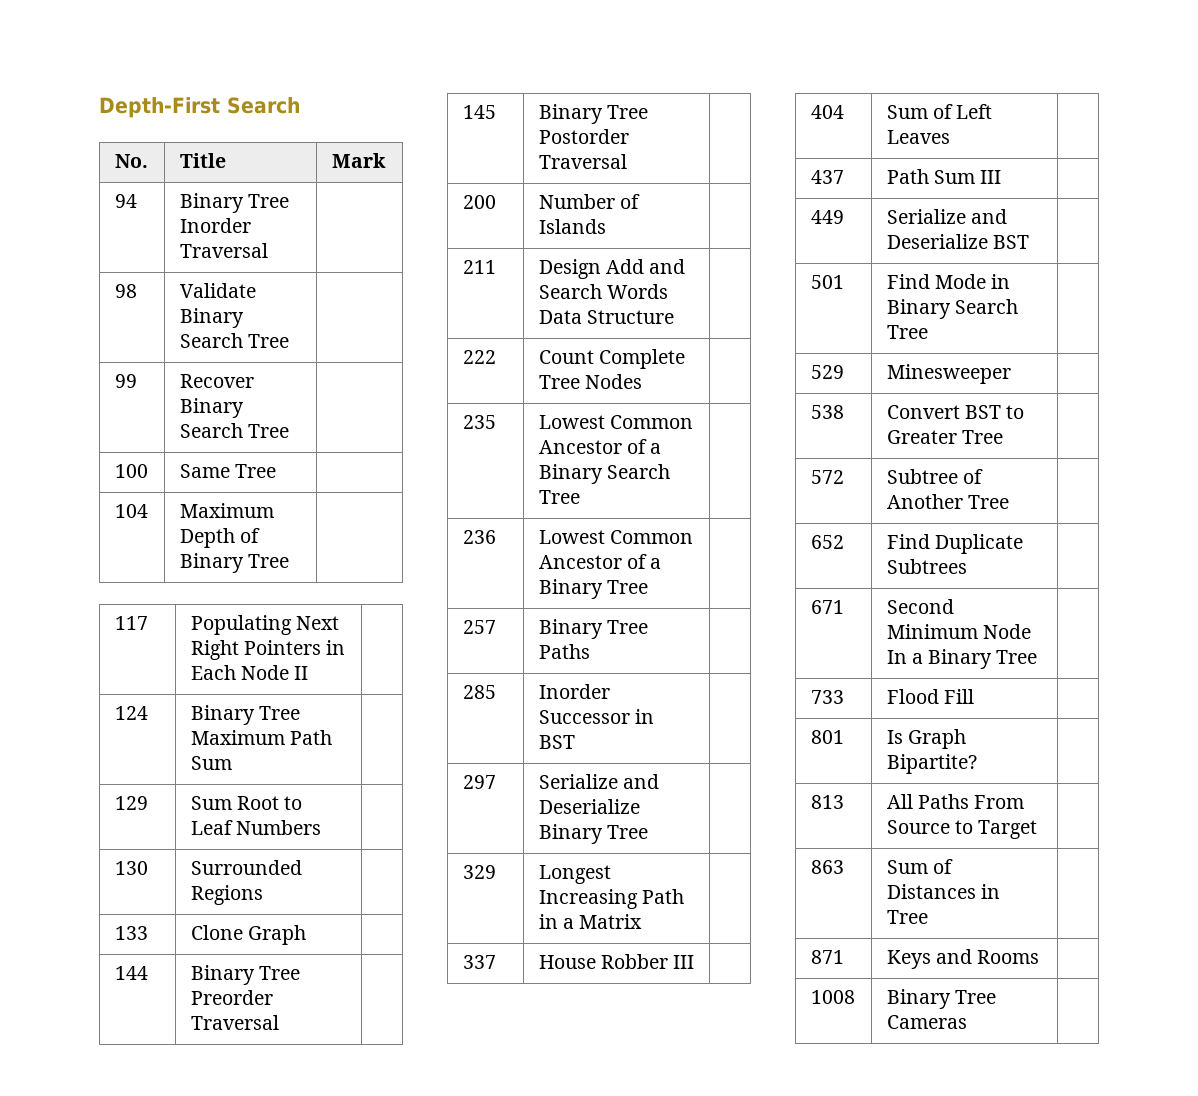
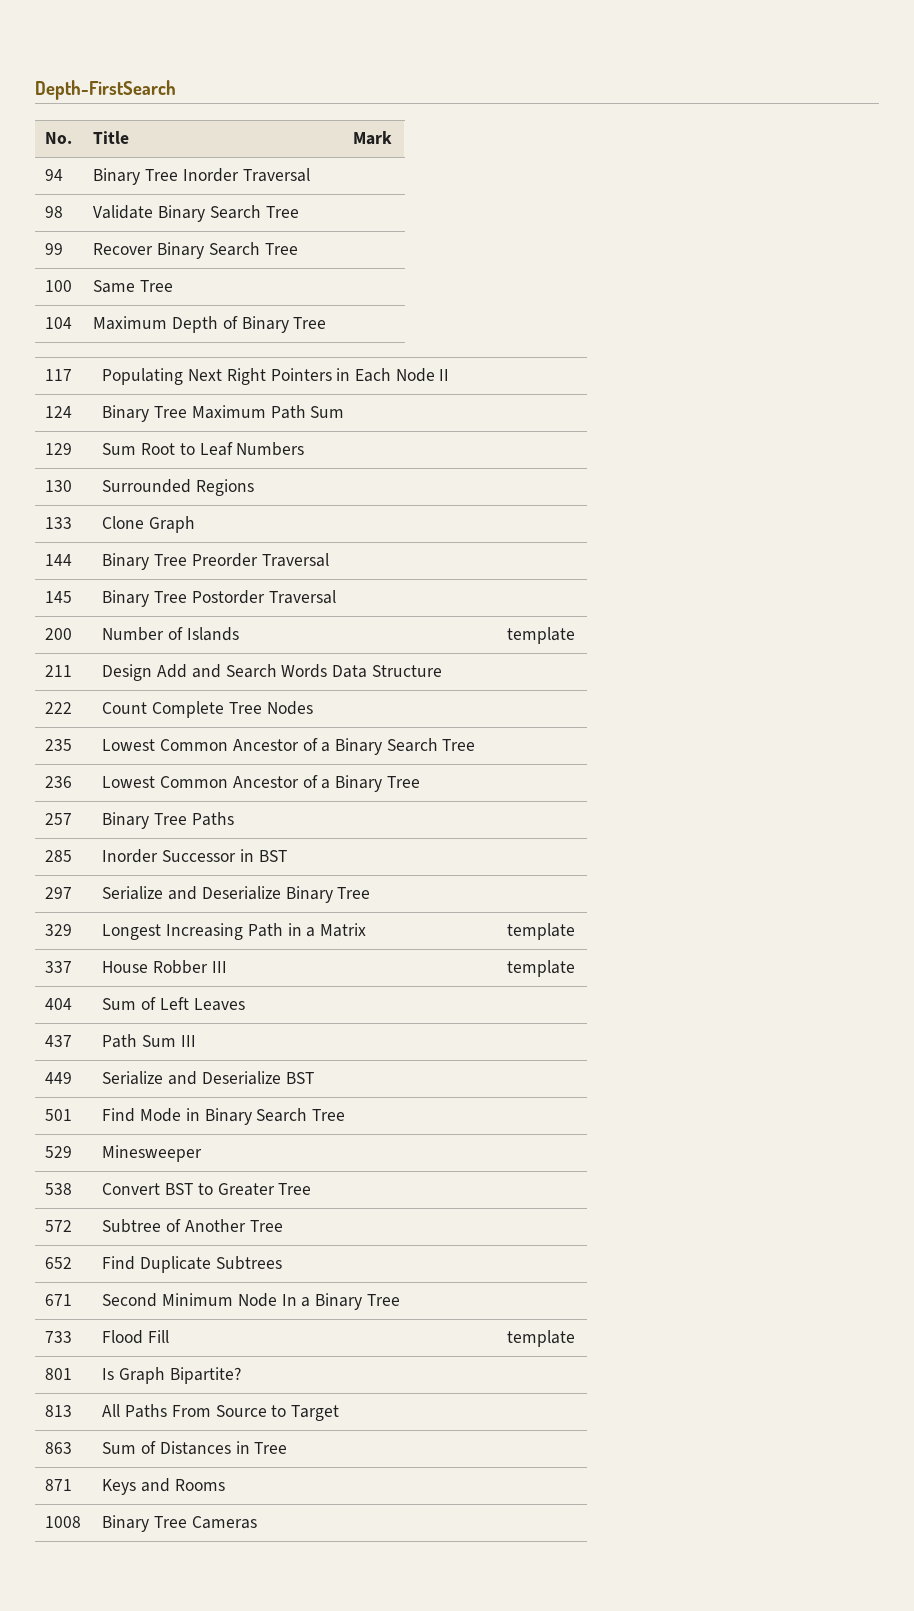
- Depth-First Search
+ Depth-FirstSearch
- 200 | Number of Islands |
+ 200 | Number of Islands | template
- 329 | Longest Increasing Path in a Matrix |
+ 329 | Longest Increasing Path in a Matrix | template
- 337 | House Robber III |
+ 337 | House Robber III | template
- 733 | Flood Fill |
+ 733 | Flood Fill | template

